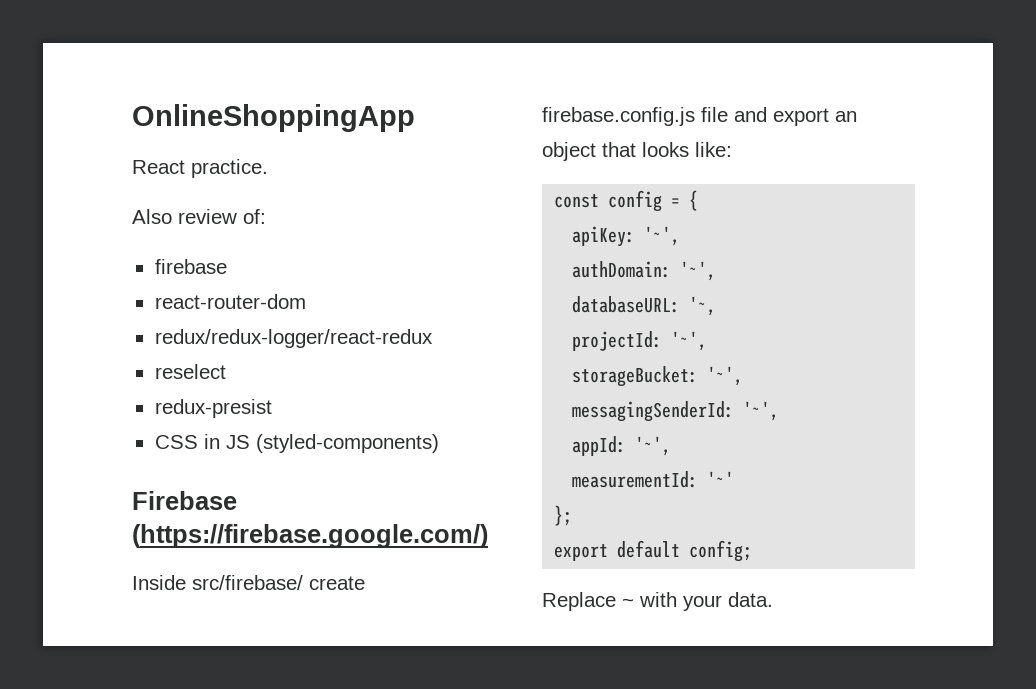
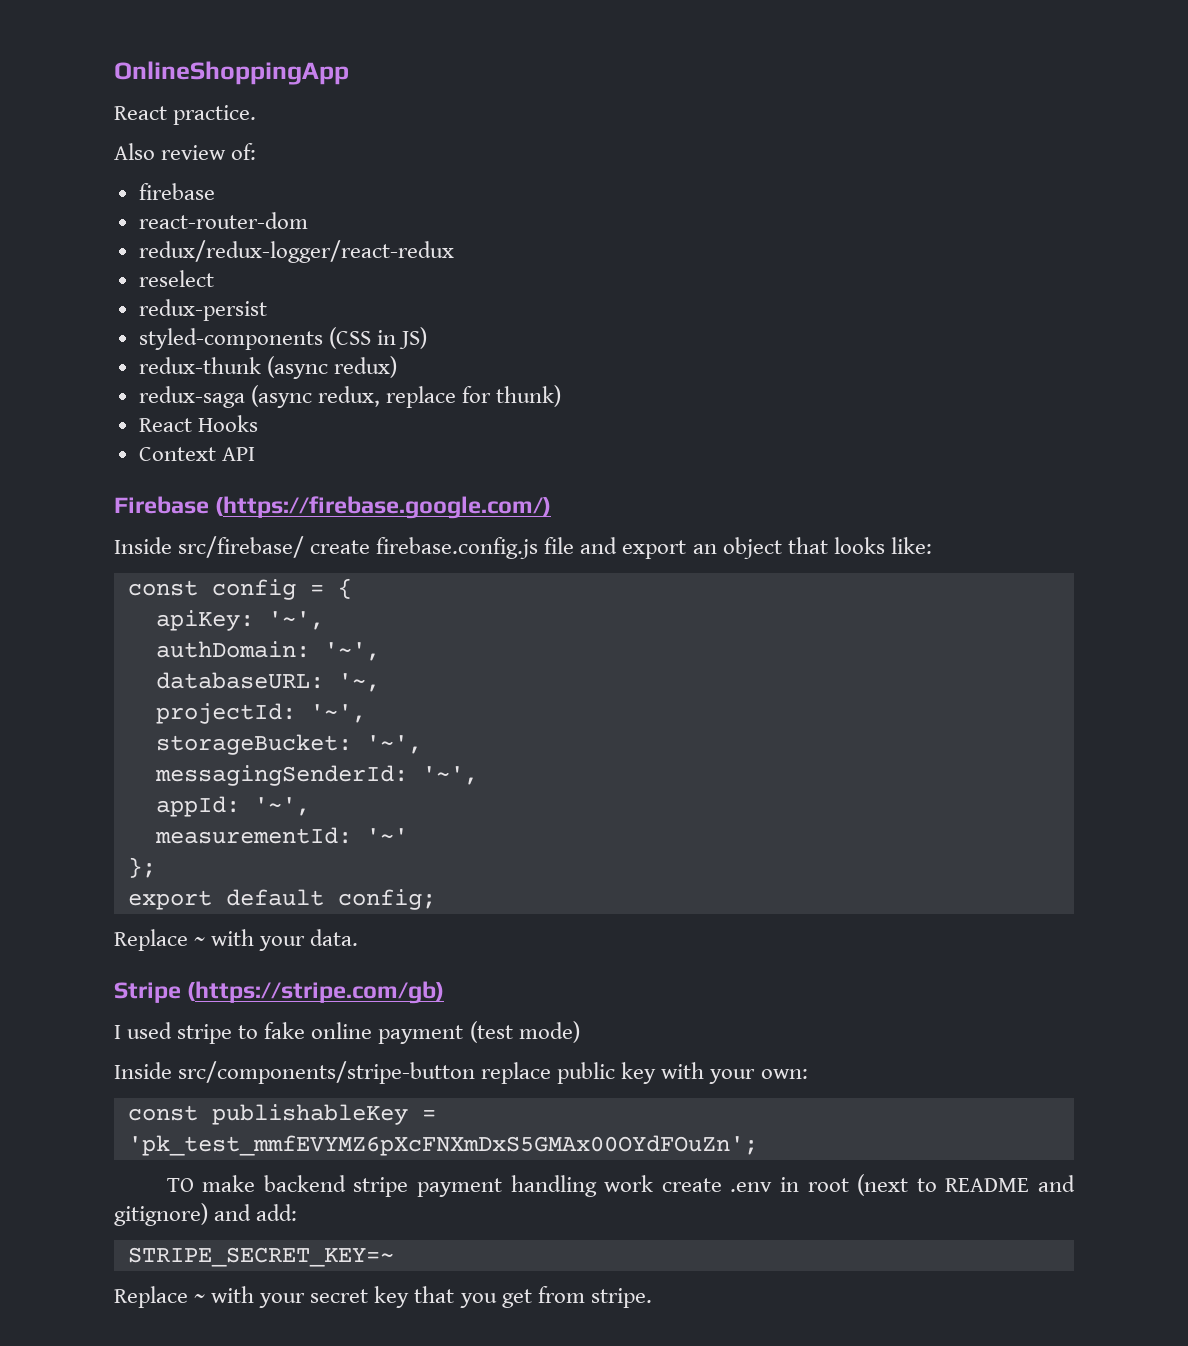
- redux-presist
- CSS in JS (styled-components)
+ redux-persist
+ styled-components (CSS in JS)
+ redux-thunk (async redux)
+ redux-saga (async redux, replace for thunk)
+ React Hooks
+ Context API
+ Stripe (https://stripe.com/gb)
+ I used stripe to fake online payment (test mode)
+ Inside src/components/stripe-button replace public key with your own:
+ const publishableKey = 'pk_test_mmfEVYMZ6pXcFNXmDxS5GMAx00OYdFOuZn';
+ TO make backend stripe payment handling work create .env in root (next to README and gitignore) and add:
+ STRIPE_SECRET_KEY=~
+ Replace ~ with your secret key that you get from stripe.

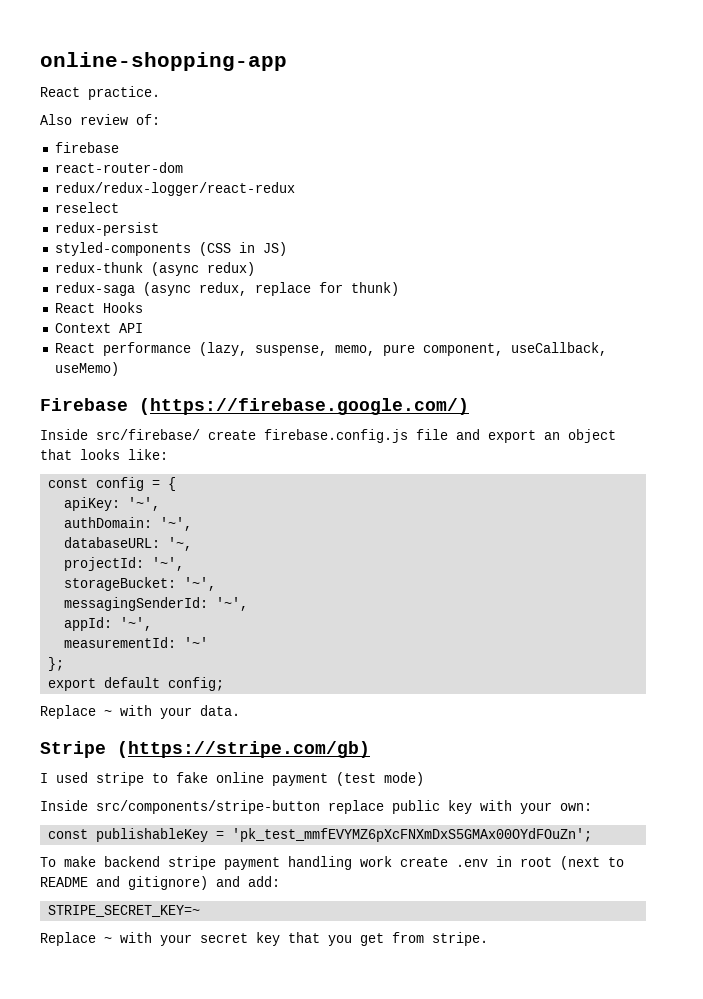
- OnlineShoppingApp
+ online-shopping-app
+ React performance (lazy, suspense, memo, pure component, useCallback, useMemo)
- TO make backend stripe payment handling work create .env in root (next to README and gitignore) and add:
+ To make backend stripe payment handling work create .env in root (next to README and gitignore) and add:

